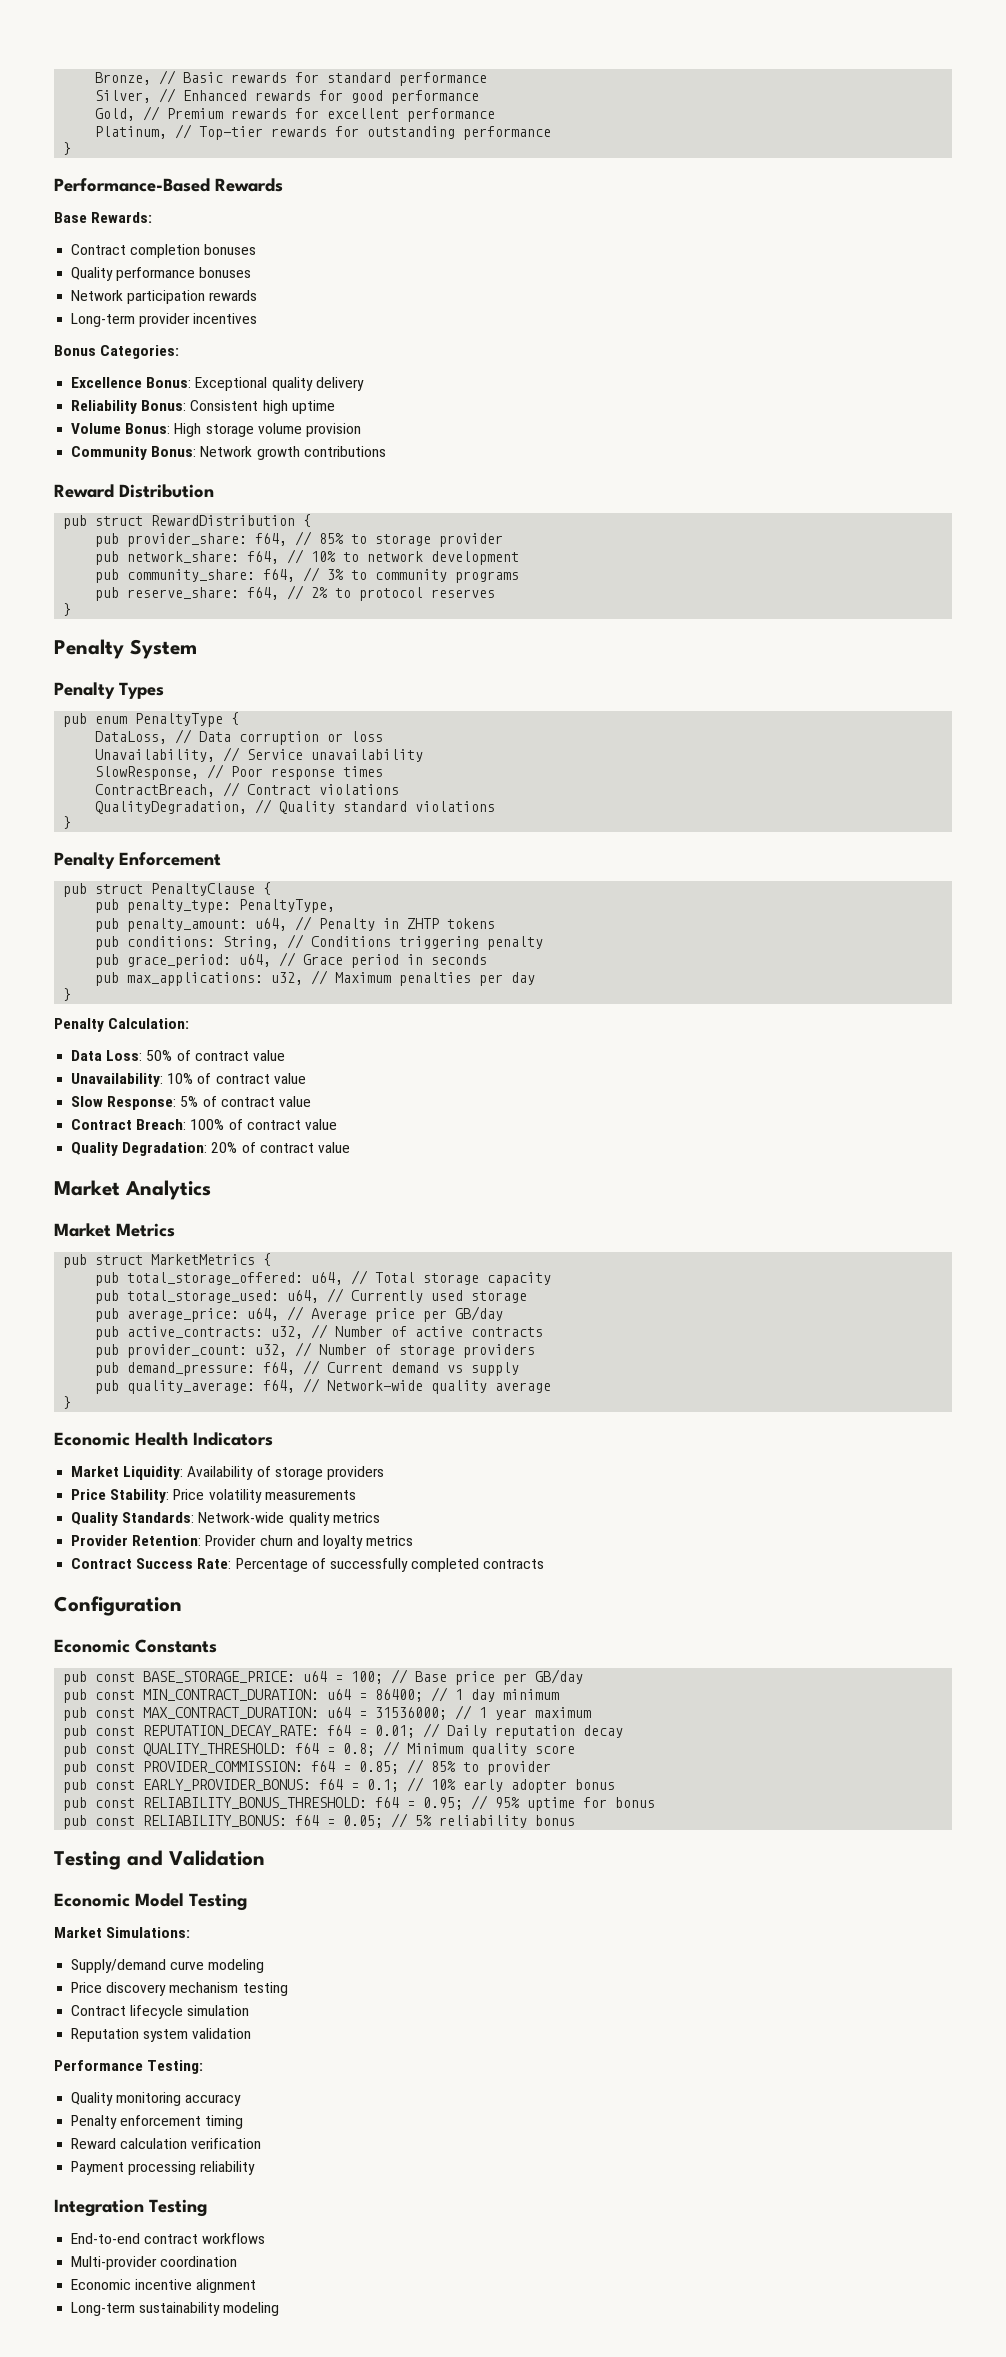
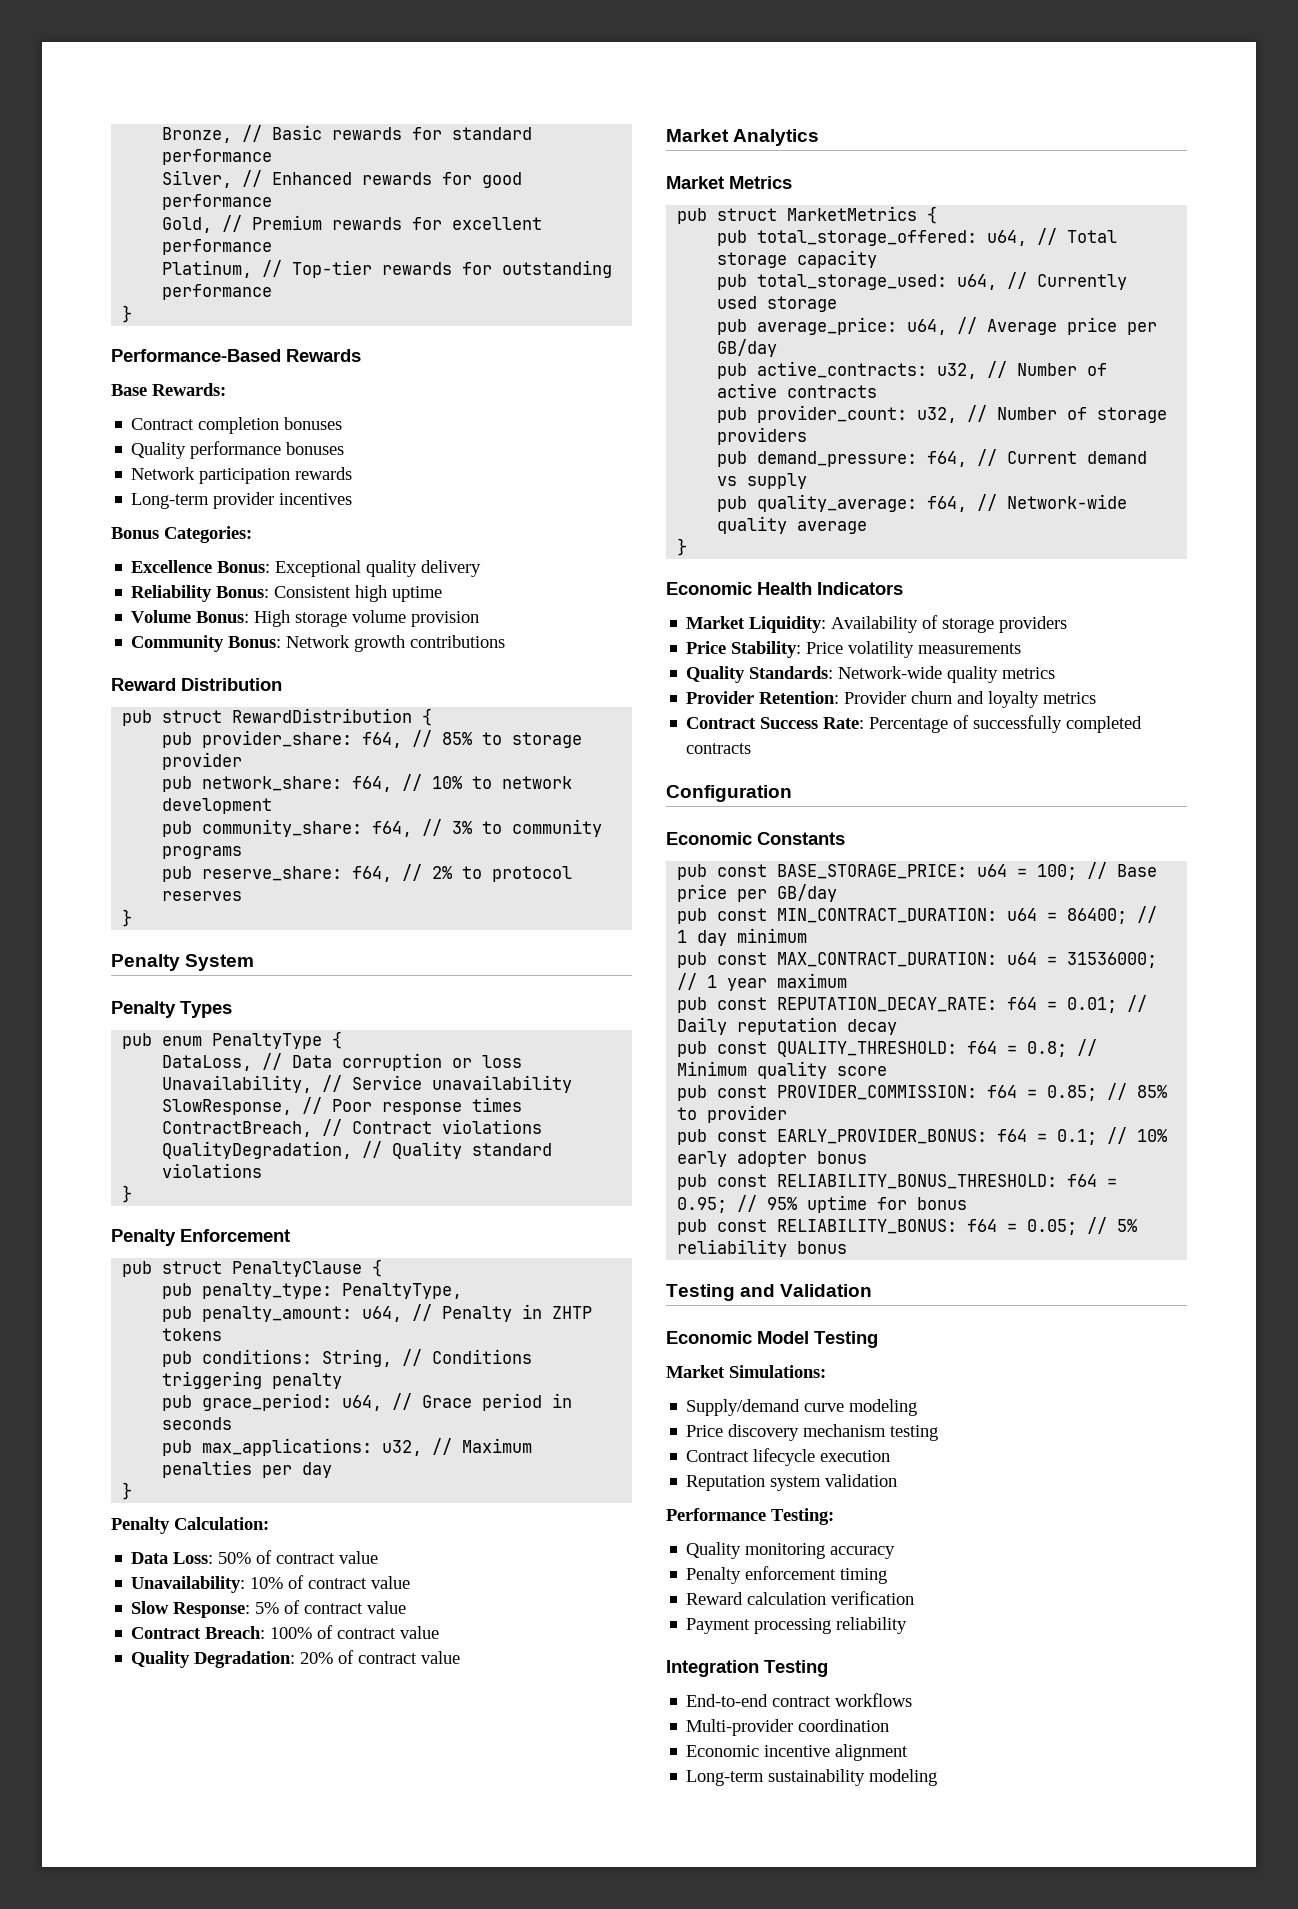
- Contract lifecycle simulation
+ Contract lifecycle execution

